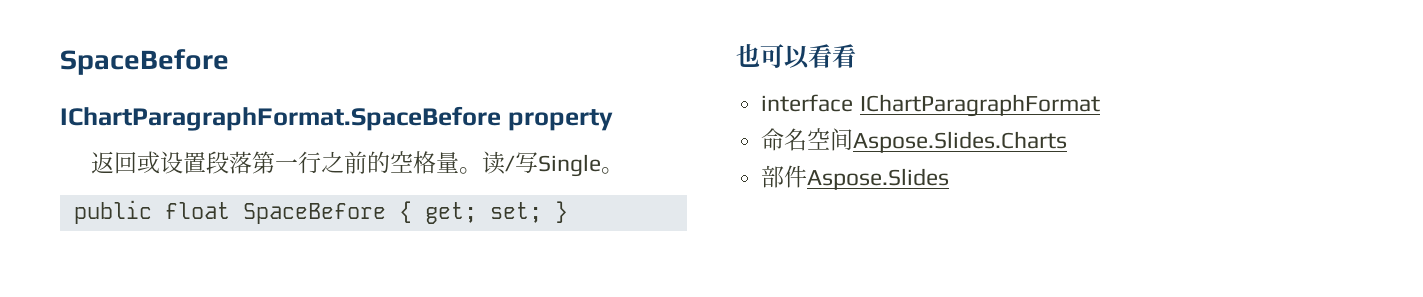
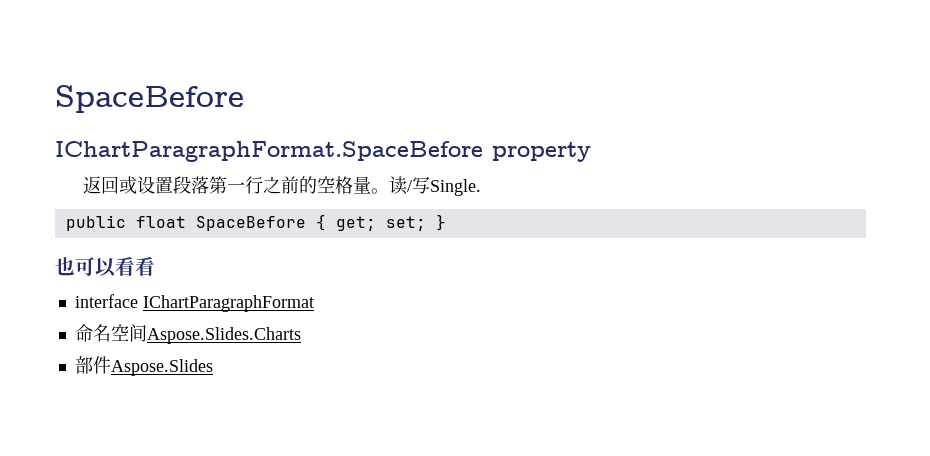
- 读/写Single。
+ 读/写Single.

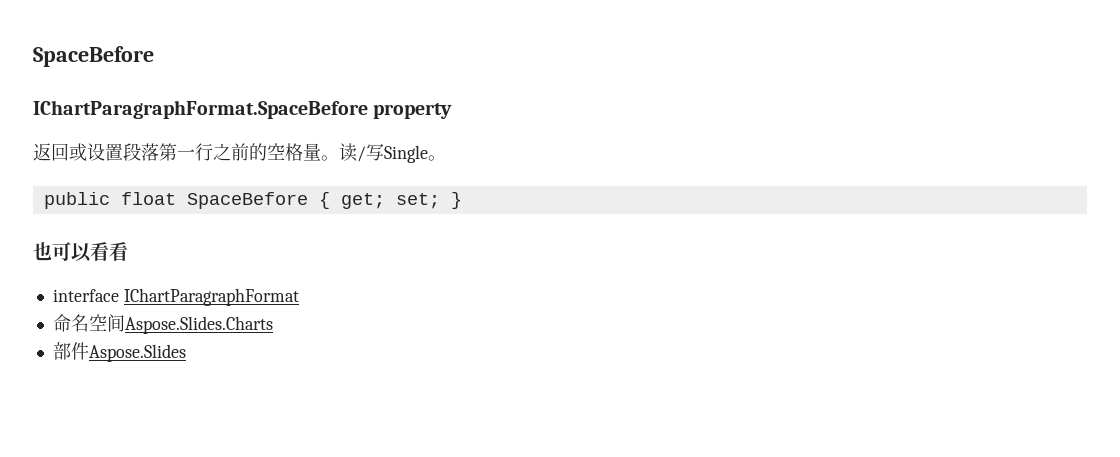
- 读/写Single.
+ 读/写Single。

